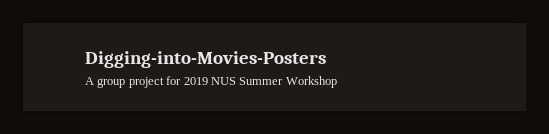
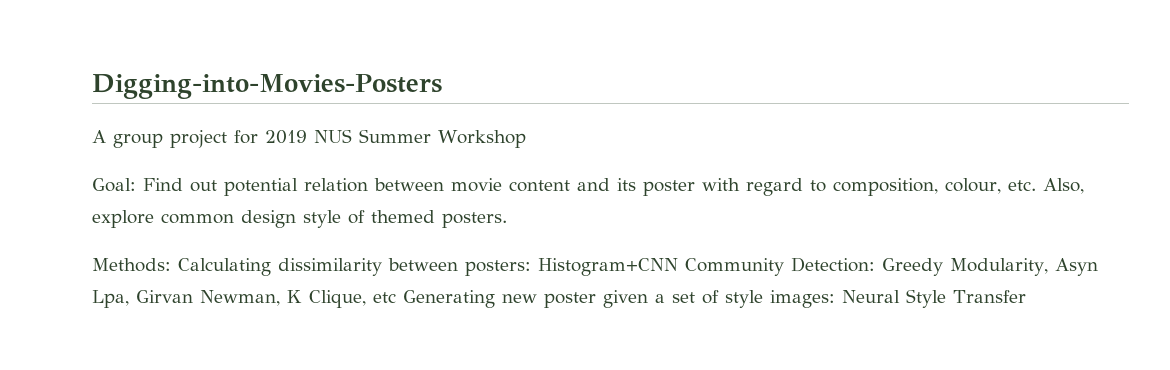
+ Goal: Find out potential relation between movie content and its poster with regard to composition, colour, etc. Also, explore common design style of themed posters.
+ Methods: Calculating dissimilarity between posters: Histogram+CNN Community Detection: Greedy Modularity, Asyn Lpa, Girvan Newman, K Clique, etc Generating new poster given a set of style images: Neural Style Transfer

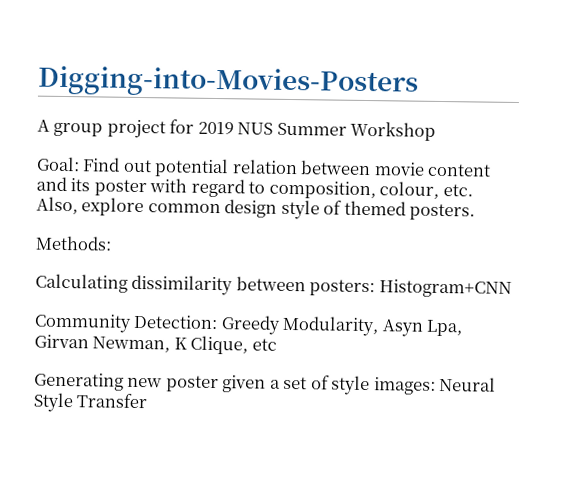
- Methods: Calculating dissimilarity between posters: Histogram+CNN Community Detection: Greedy Modularity, Asyn Lpa, Girvan Newman, K Clique, etc Generating new poster given a set of style images: Neural Style Transfer
+ Methods:
+ Calculating dissimilarity between posters: Histogram+CNN
+ Community Detection: Greedy Modularity, Asyn Lpa, Girvan Newman, K Clique, etc
+ Generating new poster given a set of style images: Neural Style Transfer

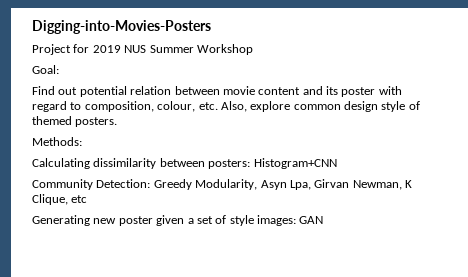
- A group project for 2019 NUS Summer Workshop
+ Project for 2019 NUS Summer Workshop
- Goal: Find out potential relation between movie content and its poster with regard to composition, colour, etc. Also, explore common design style of themed posters.
+ Goal:
+ Find out potential relation between movie content and its poster with regard to composition, colour, etc. Also, explore common design style of themed posters.
- Generating new poster given a set of style images: Neural Style Transfer
+ Generating new poster given a set of style images: GAN

